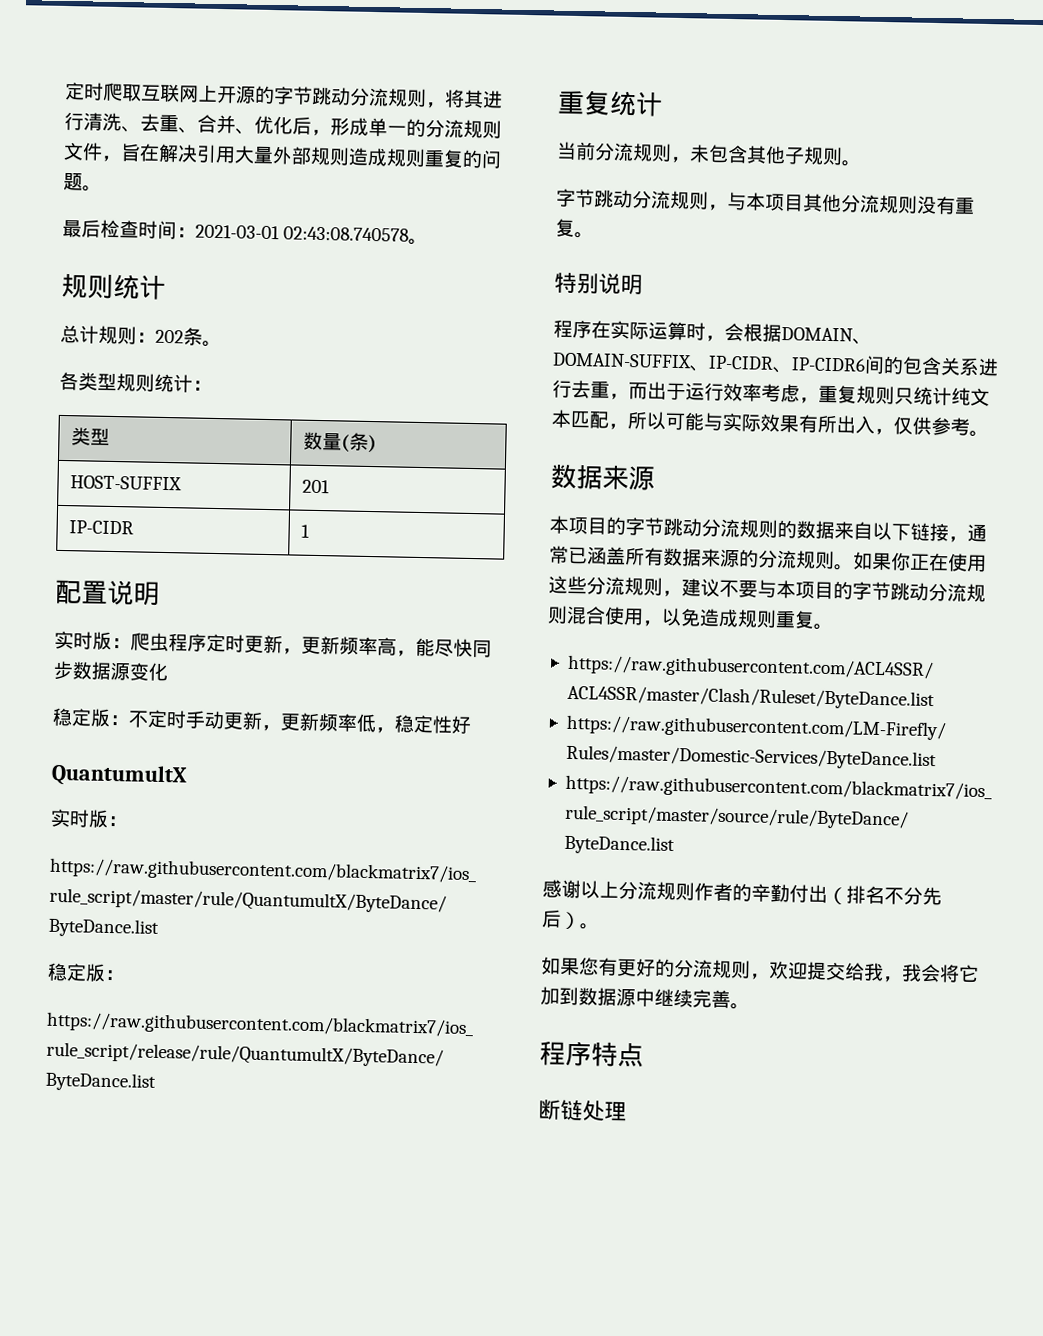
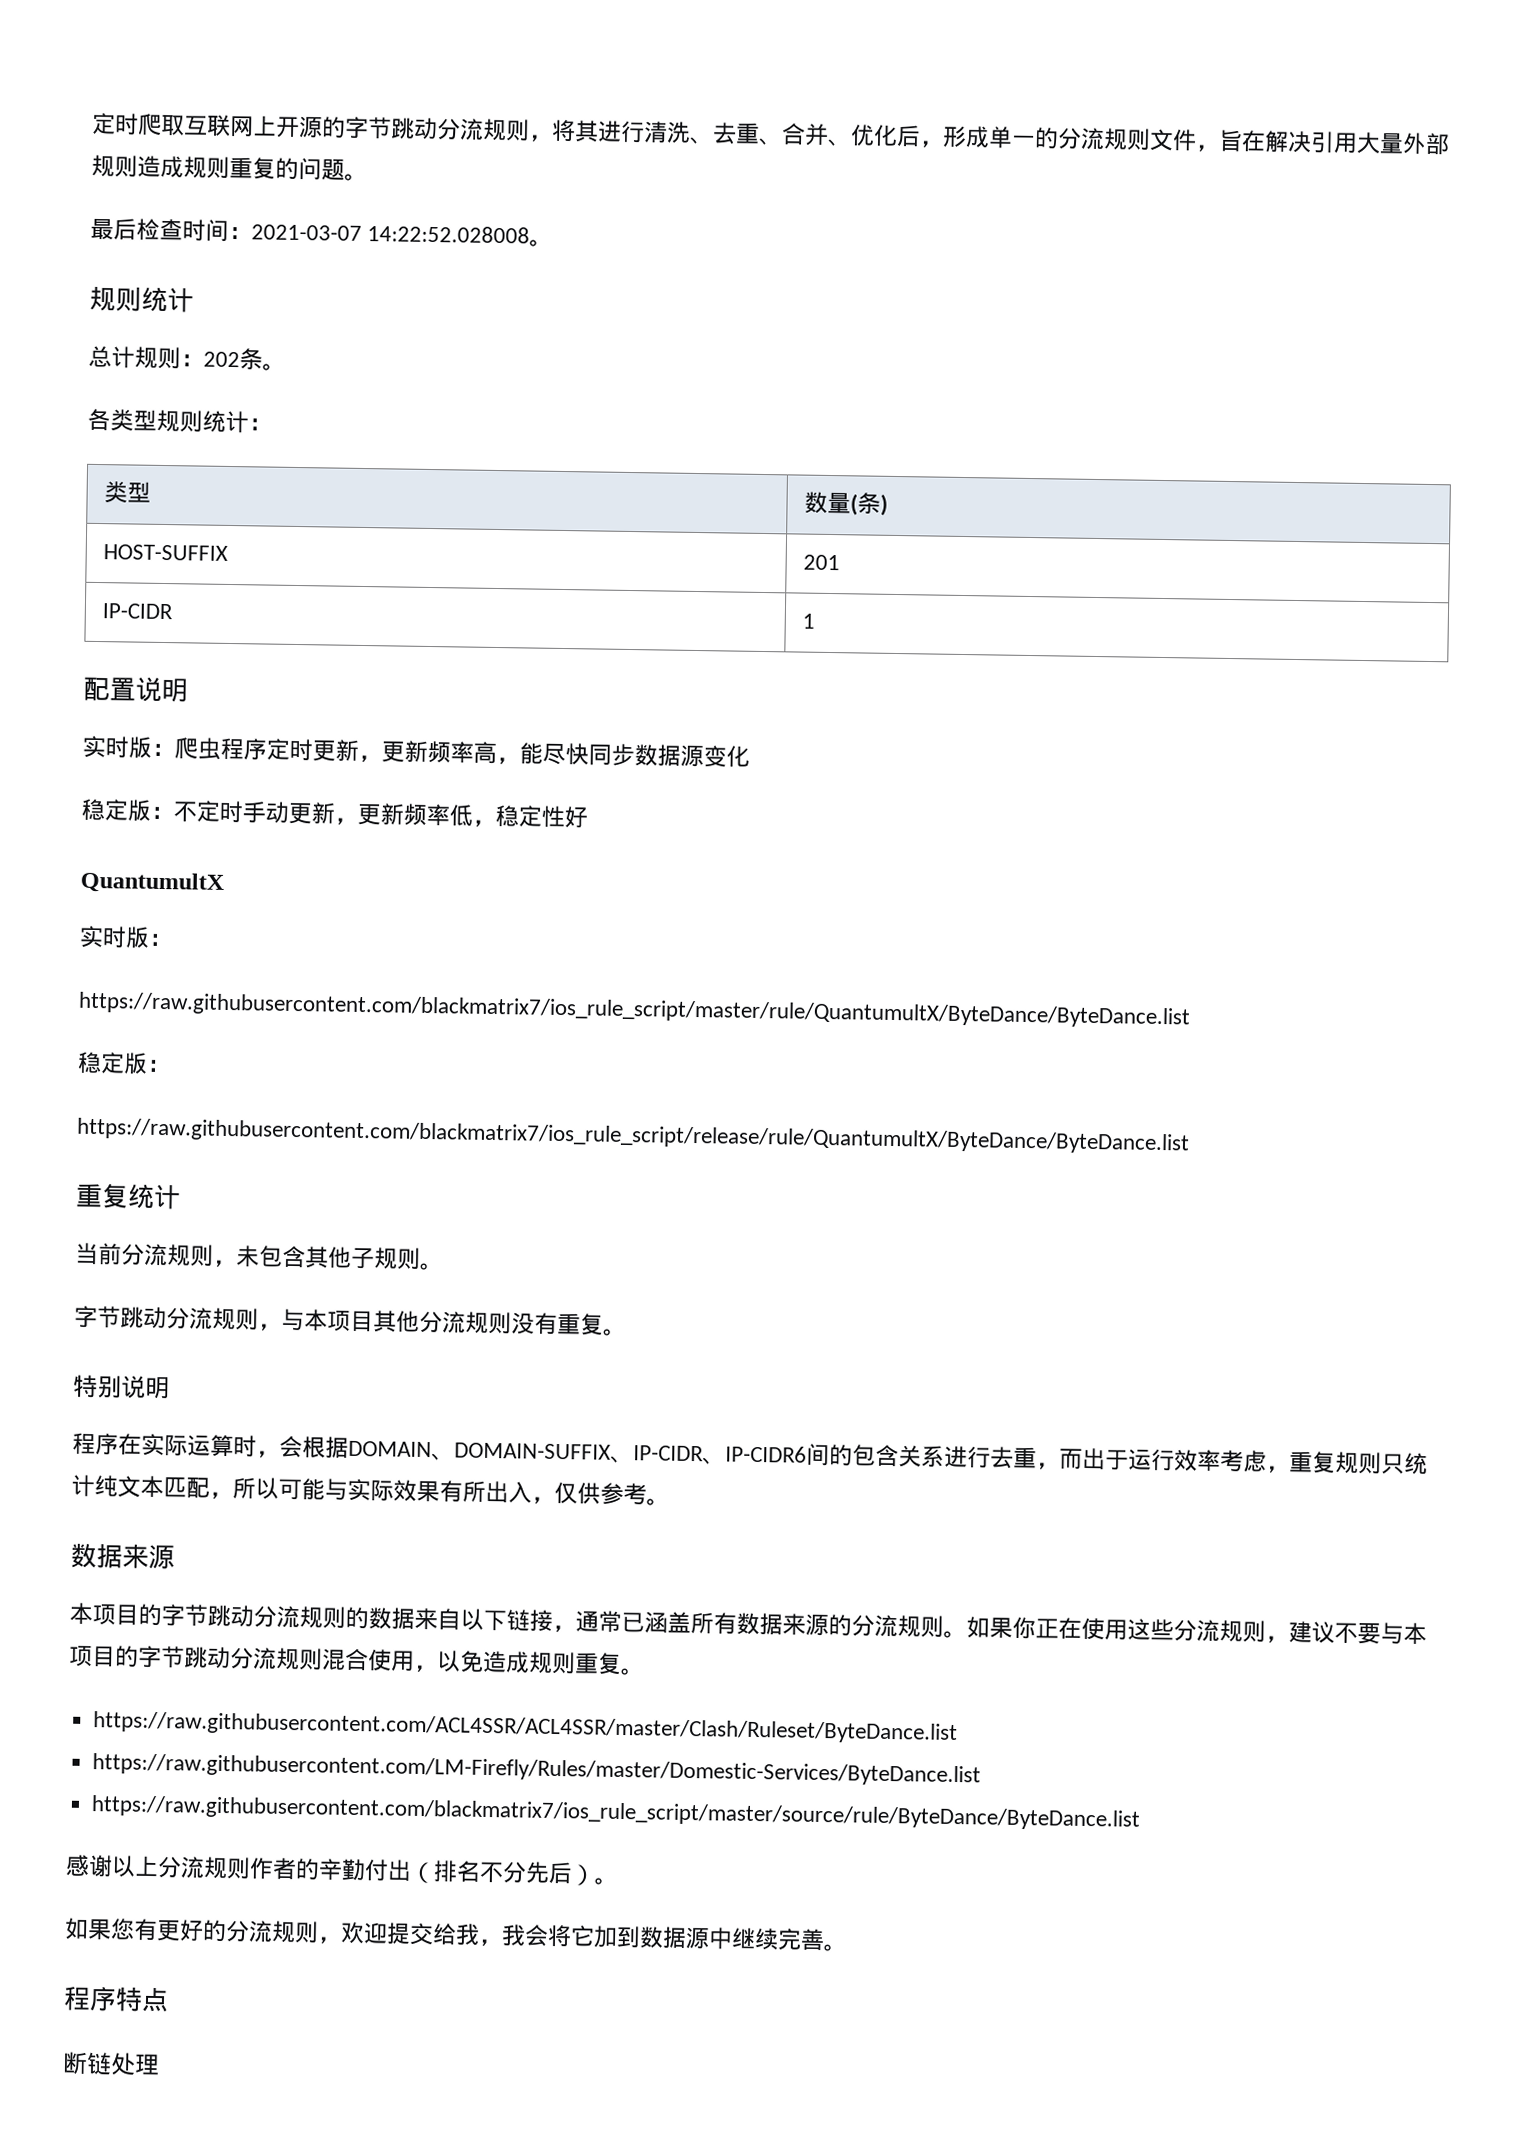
- 最后检查时间：2021-03-01 02:43:08.740578。
+ 最后检查时间：2021-03-07 14:22:52.028008。

